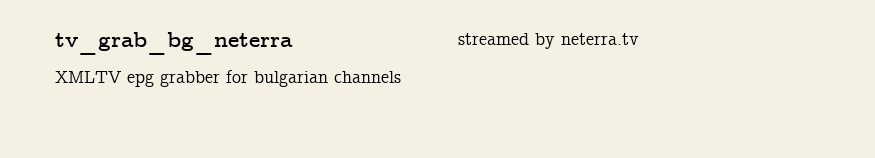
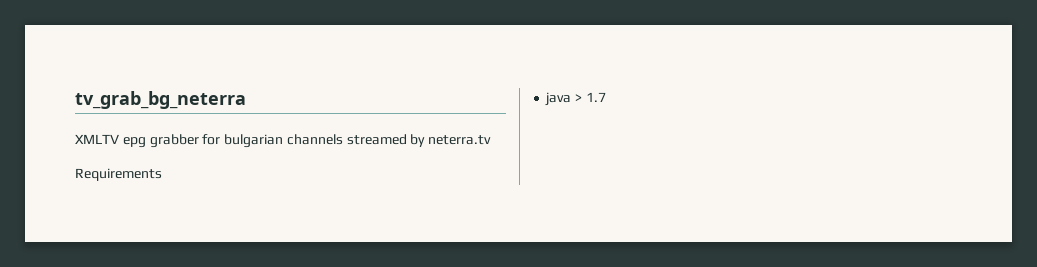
+ Requirements
+ java > 1.7

